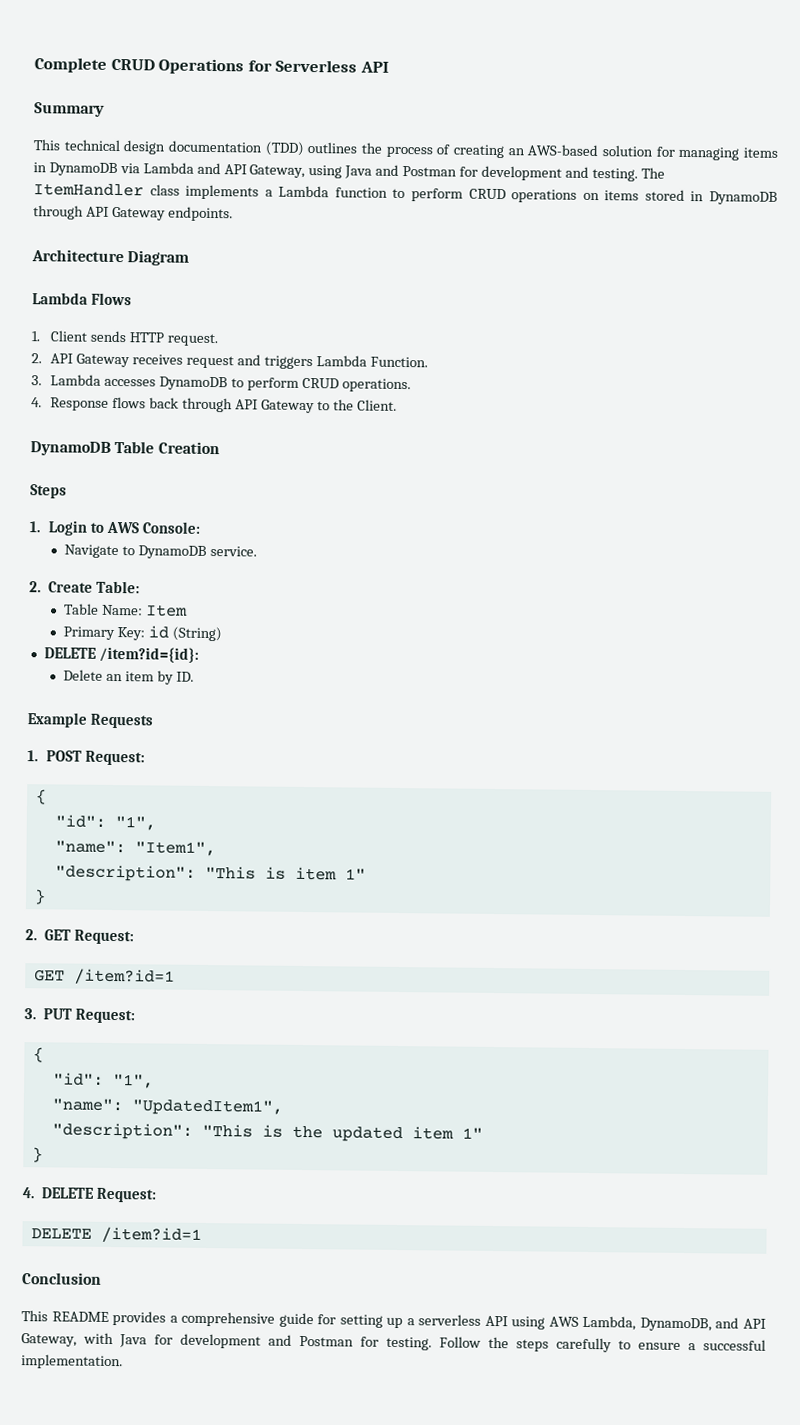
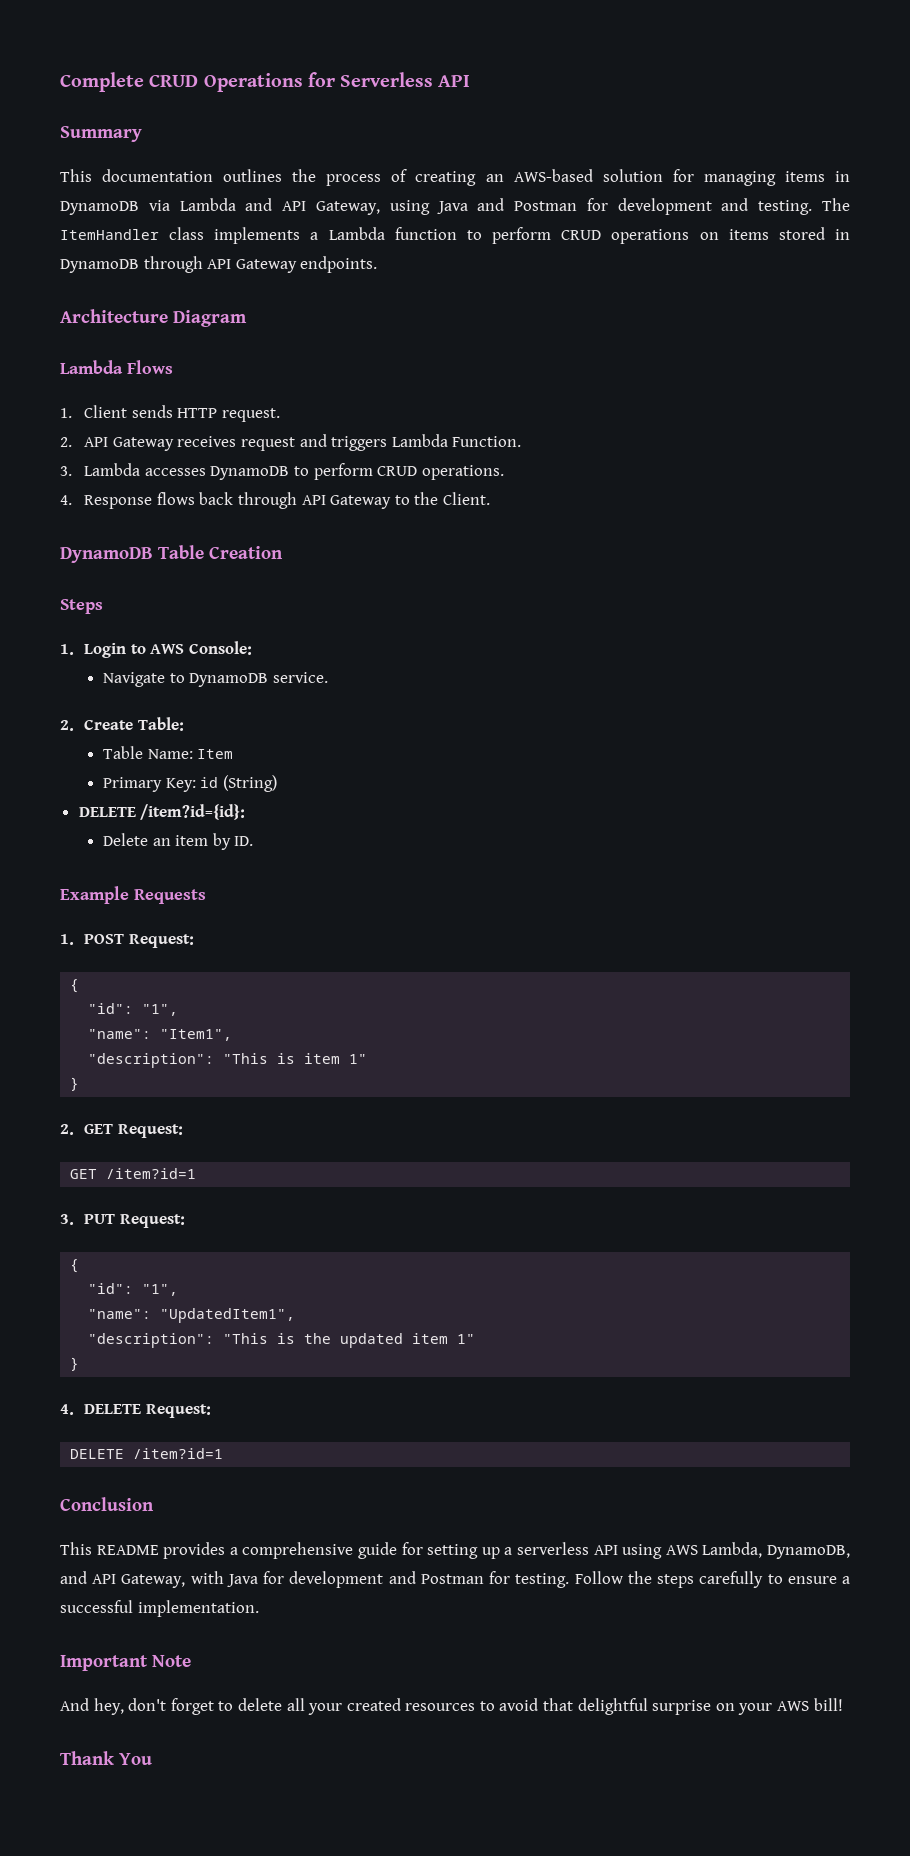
- This technical design documentation (TDD) outlines the process of creating an AWS-based solution for managing items in DynamoDB via Lambda and API Gateway, using Java and Postman for development and testing.
+ This documentation outlines the process of creating an AWS-based solution for managing items in DynamoDB via Lambda and API Gateway, using Java and Postman for development and testing.
+ Important Note
+ And hey, don't forget to delete all your created resources to avoid that delightful surprise on your AWS bill!
+ Thank You

